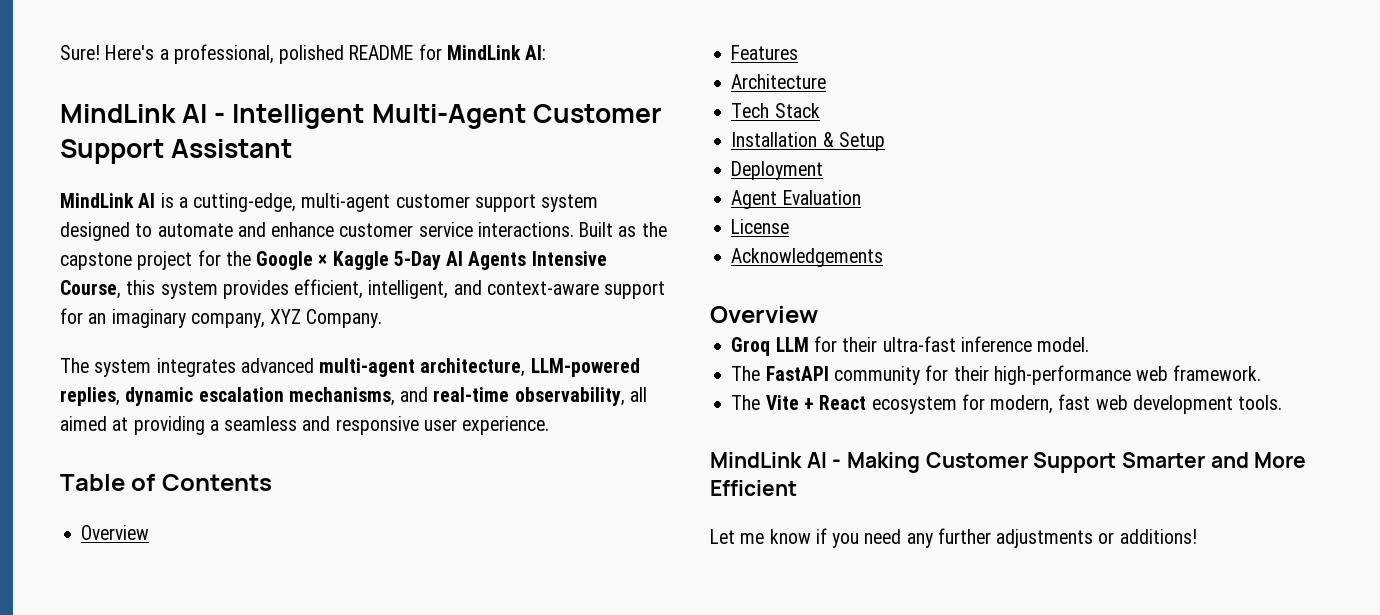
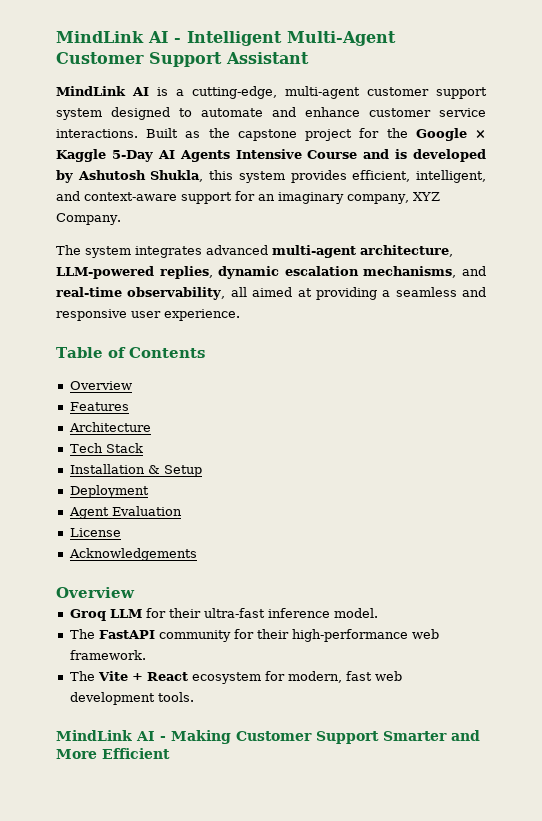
- Sure! Here's a professional, polished README for MindLink AI:
- Built as the capstone project for the Google × Kaggle 5-Day AI Agents Intensive Course, this system provides efficient, intelligent, and context-aware support for an imaginary company, XYZ Company.
+ Built as the capstone project for the Google × Kaggle 5-Day AI Agents Intensive Course and is developed by Ashutosh Shukla, this system provides efficient, intelligent, and context-aware support for an imaginary company, XYZ Company.
- Let me know if you need any further adjustments or additions!

